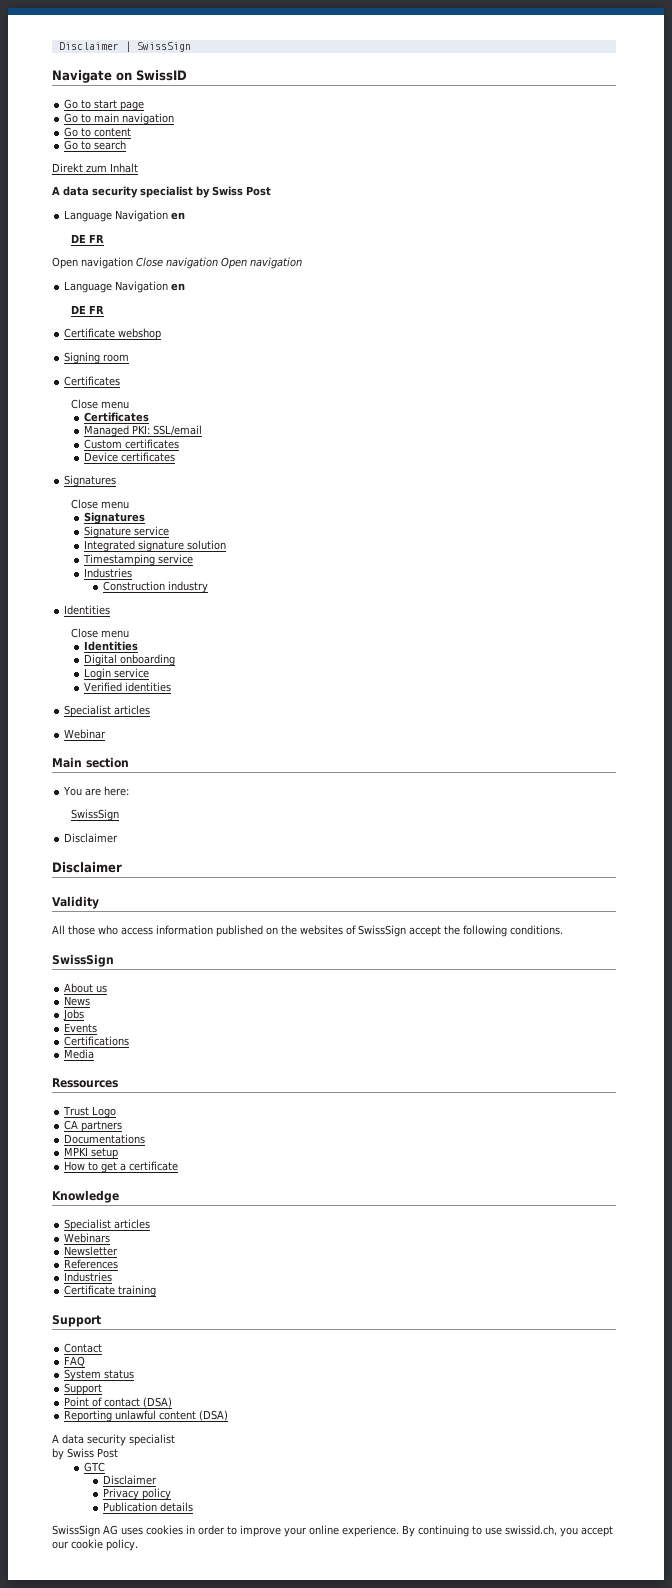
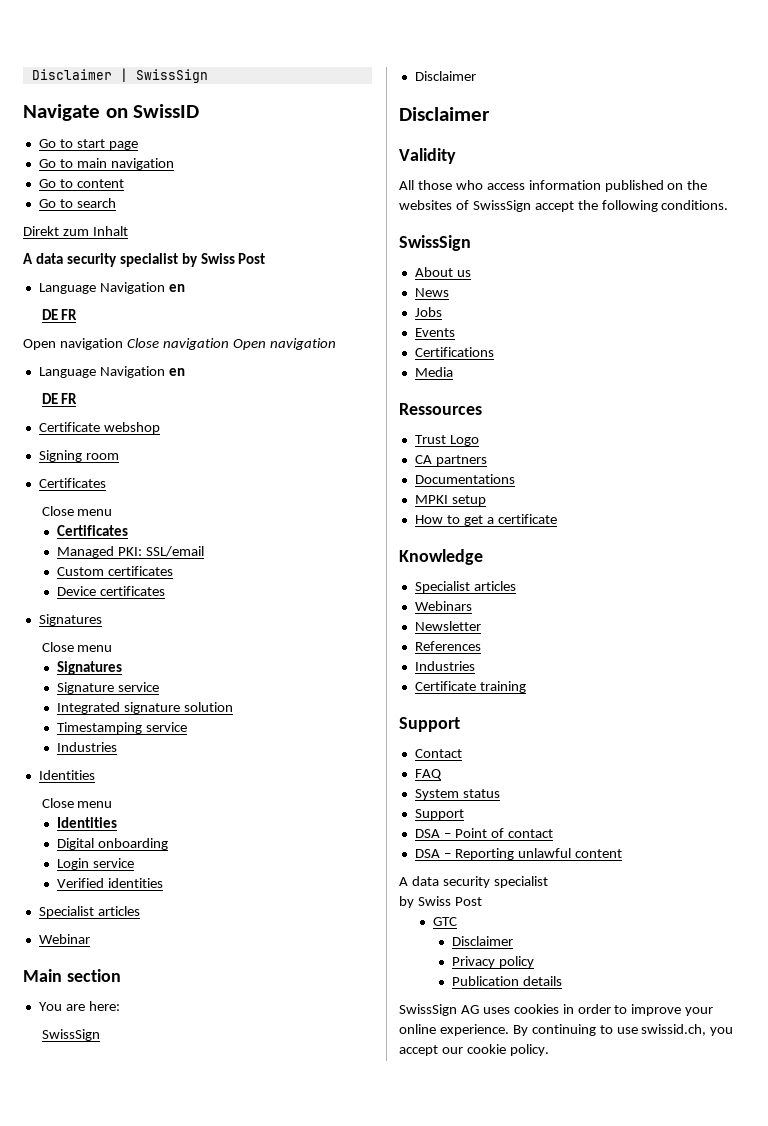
- Construction industry
- Point of contact (DSA)
- Reporting unlawful content (DSA)
+ DSA – Point of contact
+ DSA – Reporting unlawful content

